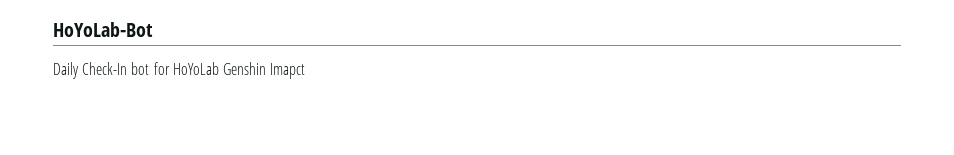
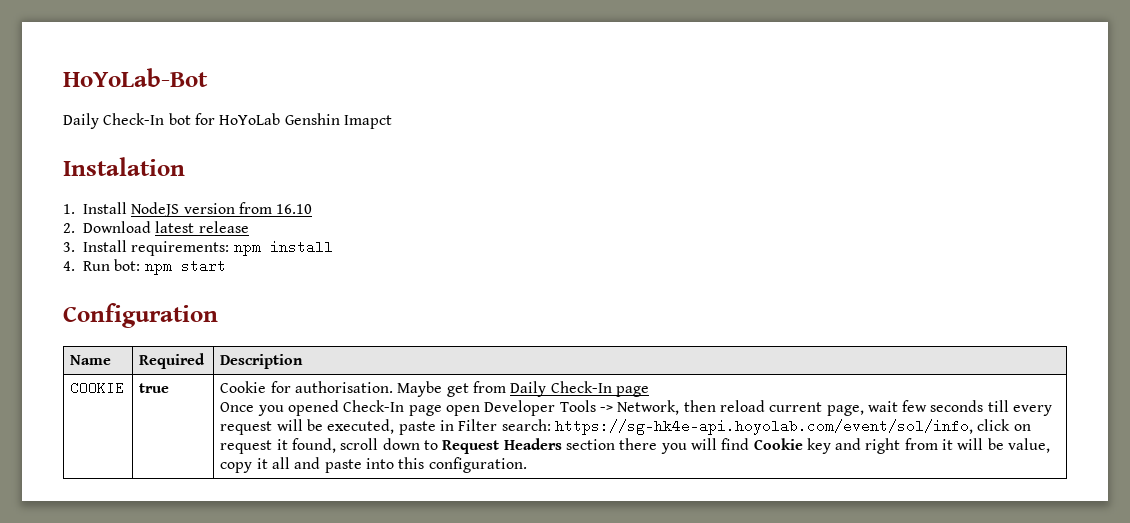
+ Instalation
+ 1. Install NodeJS version from 16.10
+ 2. Download latest release
+ 3. Install requirements: npm install
+ 4. Run bot: npm start
+ Configuration
+ Name | Required | Description
+ COOKIE | true | Cookie for authorisation. Maybe get from Daily Check-In page
+ Once you opened Check-In page open Developer Tools -> Network, then reload current page, wait few seconds till every request will be executed, paste in Filter search: https://sg-hk4e-api.hoyolab.com/event/sol/info, click on request it found, scroll down to Request Headers section there you will find Cookie key and right from it will be value, copy it all and paste into this configuration.

